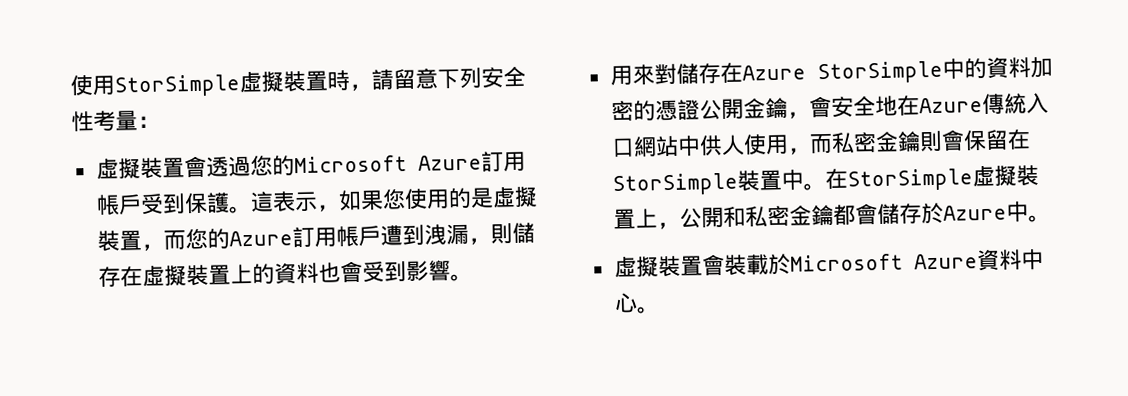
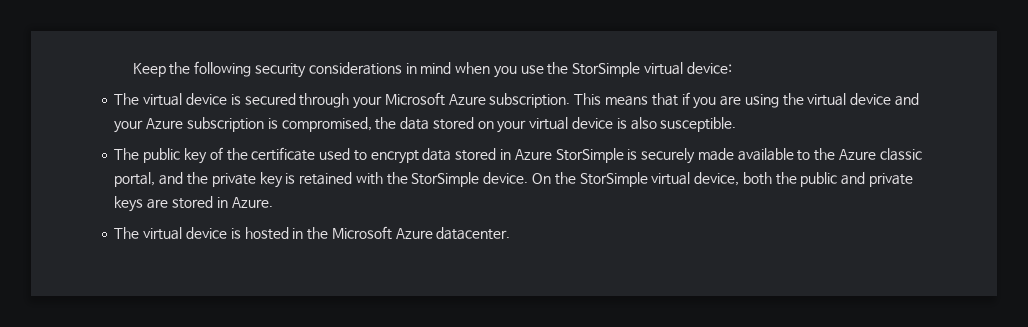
- 使用StorSimple虛擬裝置時，請留意下列安全性考量：
- 虛擬裝置會透過您的Microsoft Azure訂用帳戶受到保護。這表示，如果您使用的是虛擬裝置，而您的Azure訂用帳戶遭到洩漏，則儲存在虛擬裝置上的資料也會受到影響。
- 用來對儲存在Azure StorSimple中的資料加密的憑證公開金鑰，會安全地在Azure傳統入口網站中供人使用，而私密金鑰則會保留在StorSimple裝置中。在StorSimple虛擬裝置上，公開和私密金鑰都會儲存於Azure中。
- 虛擬裝置會裝載於Microsoft Azure資料中心。
+ Keep the following security considerations in mind when you use the StorSimple virtual device:
+ The virtual device is secured through your Microsoft Azure subscription. This means that if you are using the virtual device and your Azure subscription is compromised, the data stored on your virtual device is also susceptible.
+ The public key of the certificate used to encrypt data stored in Azure StorSimple is securely made available to the Azure classic portal, and the private key is retained with the StorSimple device. On the StorSimple virtual device, both the public and private keys are stored in Azure.
+ The virtual device is hosted in the Microsoft Azure datacenter.

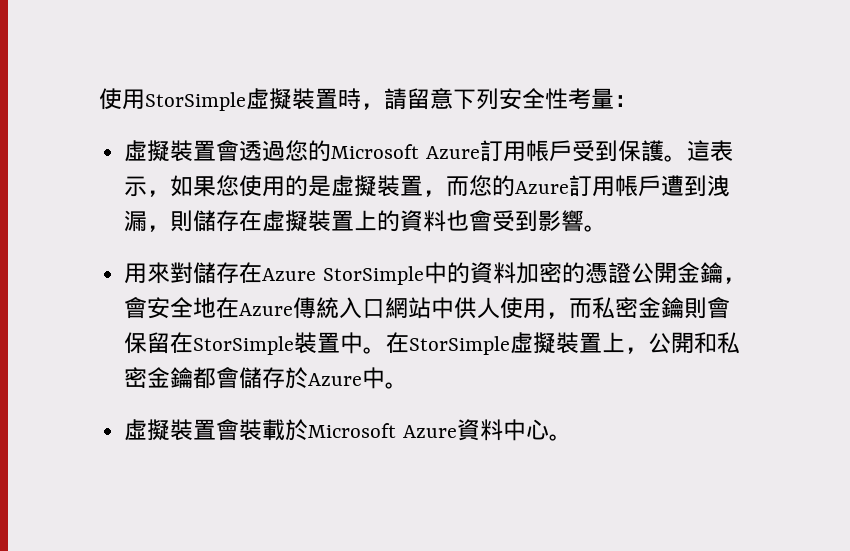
- Keep the following security considerations in mind when you use the StorSimple virtual device:
- The virtual device is secured through your Microsoft Azure subscription. This means that if you are using the virtual device and your Azure subscription is compromised, the data stored on your virtual device is also susceptible.
- The public key of the certificate used to encrypt data stored in Azure StorSimple is securely made available to the Azure classic portal, and the private key is retained with the StorSimple device. On the StorSimple virtual device, both the public and private keys are stored in Azure.
- The virtual device is hosted in the Microsoft Azure datacenter.
+ 使用StorSimple虛擬裝置時，請留意下列安全性考量：
+ 虛擬裝置會透過您的Microsoft Azure訂用帳戶受到保護。這表示，如果您使用的是虛擬裝置，而您的Azure訂用帳戶遭到洩漏，則儲存在虛擬裝置上的資料也會受到影響。
+ 用來對儲存在Azure StorSimple中的資料加密的憑證公開金鑰，會安全地在Azure傳統入口網站中供人使用，而私密金鑰則會保留在StorSimple裝置中。在StorSimple虛擬裝置上，公開和私密金鑰都會儲存於Azure中。
+ 虛擬裝置會裝載於Microsoft Azure資料中心。

